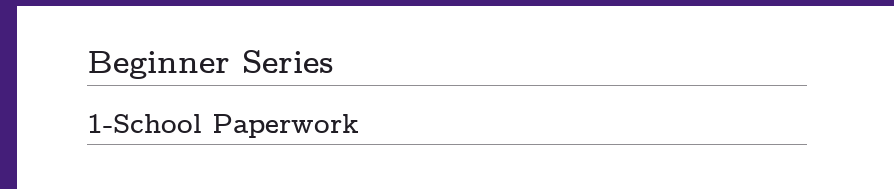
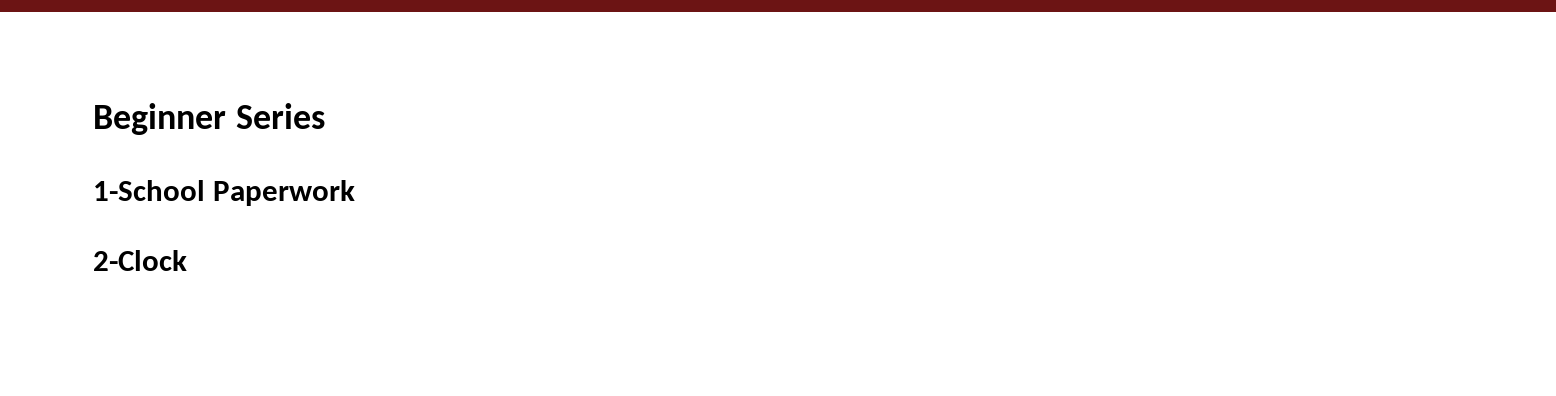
+ 2-Clock

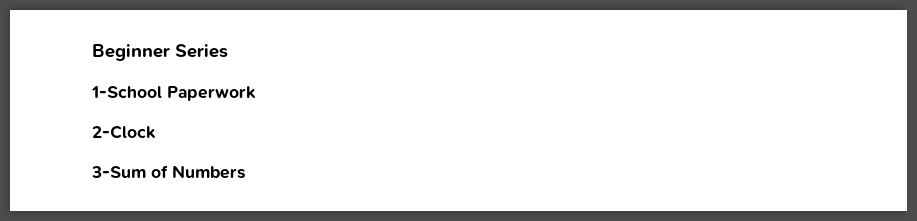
+ 3-Sum of Numbers

